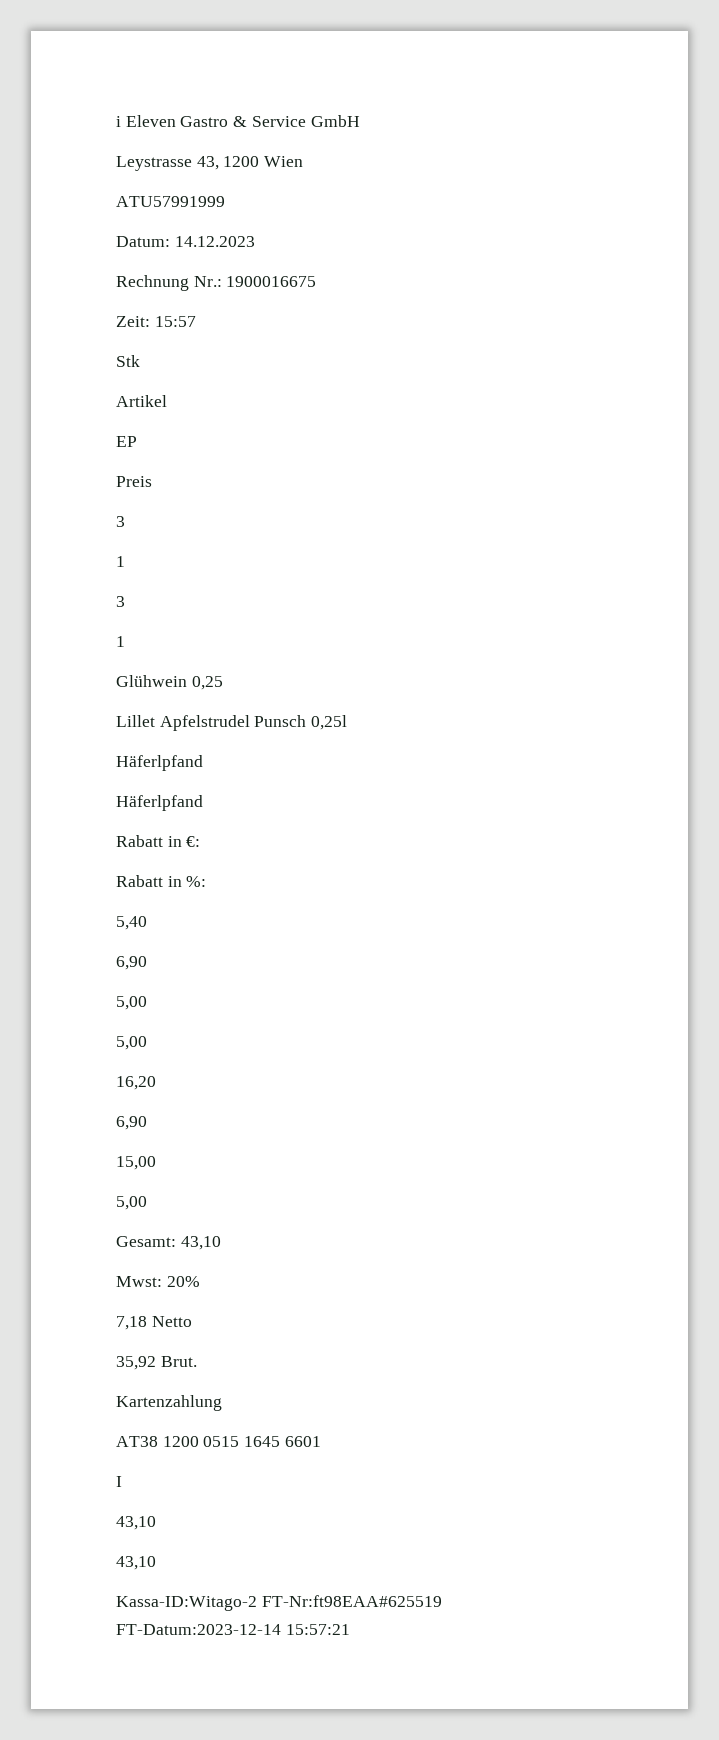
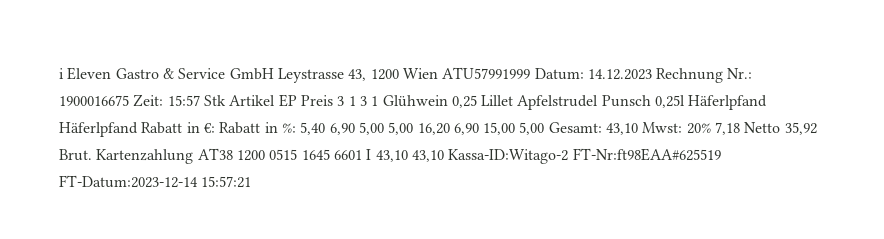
- i Eleven Gastro & Service GmbH
- Leystrasse 43, 1200 Wien
- ATU57991999
- Datum: 14.12.2023
- Rechnung Nr.: 1900016675
- Zeit: 15:57
- Stk
- Artikel
- EP
- Preis
- 3
- 1
- 3
- 1
- Glühwein 0,25
- Lillet Apfelstrudel Punsch 0,25l
- Häferlpfand
- Häferlpfand
- Rabatt in €:
- Rabatt in %:
- 5,40
- 6,90
- 5,00
- 5,00
- 16,20
- 6,90
- 15,00
- 5,00
- Gesamt: 43,10
- Mwst: 20%
- 7,18 Netto
- 35,92 Brut.
- Kartenzahlung
- AT38 1200 0515 1645 6601
- I
- 43,10
- 43,10
- Kassa-ID:Witago-2 FT-Nr:ft98EAA#625519 FT-Datum:2023-12-14 15:57:21
+ i Eleven Gastro & Service GmbH Leystrasse 43, 1200 Wien ATU57991999 Datum: 14.12.2023 Rechnung Nr.: 1900016675 Zeit: 15:57 Stk Artikel EP Preis 3 1 3 1 Glühwein 0,25 Lillet Apfelstrudel Punsch 0,25l Häferlpfand Häferlpfand Rabatt in €: Rabatt in %: 5,40 6,90 5,00 5,00 16,20 6,90 15,00 5,00 Gesamt: 43,10 Mwst: 20% 7,18 Netto 35,92 Brut. Kartenzahlung AT38 1200 0515 1645 6601 I 43,10 43,10 Kassa-ID:Witago-2 FT-Nr:ft98EAA#625519 FT-Datum:2023-12-14 15:57:21

